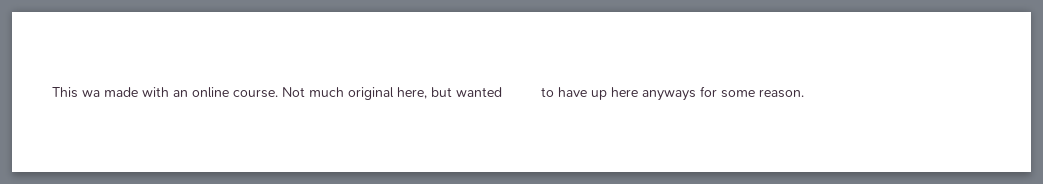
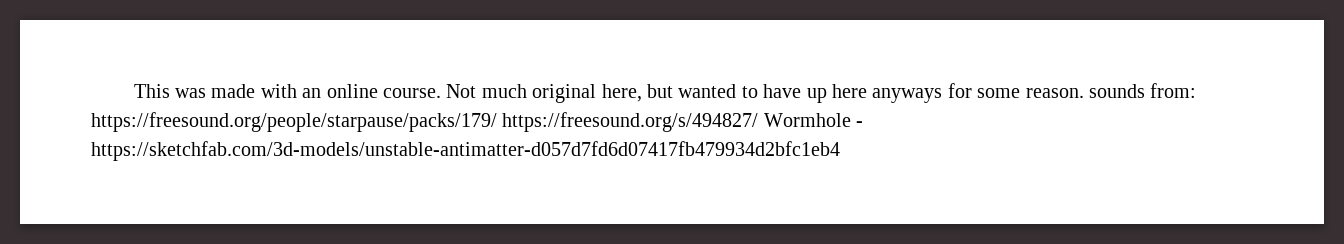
- This wa made with an online course.
+ This was made with an online course.
- Not much original here, but wanted to have up here anyways for some reason.
+ Not much original here, but wanted to have up here anyways for some reason. sounds from: https://freesound.org/people/starpause/packs/179/ https://freesound.org/s/494827/ Wormhole - https://sketchfab.com/3d-models/unstable-antimatter-d057d7fd6d07417fb479934d2bfc1eb4

